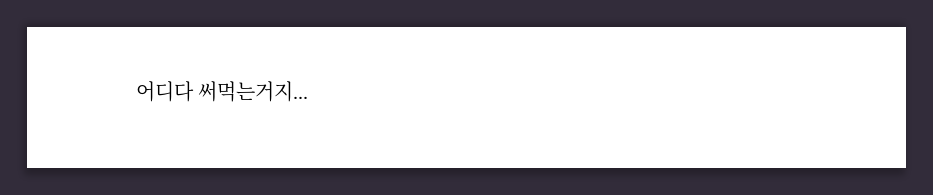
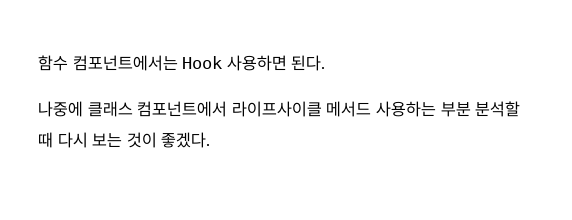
- 어디다 써먹는거지...
+ 함수 컴포넌트에서는 Hook 사용하면 된다.
+ 나중에 클래스 컴포넌트에서 라이프사이클 메서드 사용하는 부분 분석할 때 다시 보는 것이 좋겠다.

